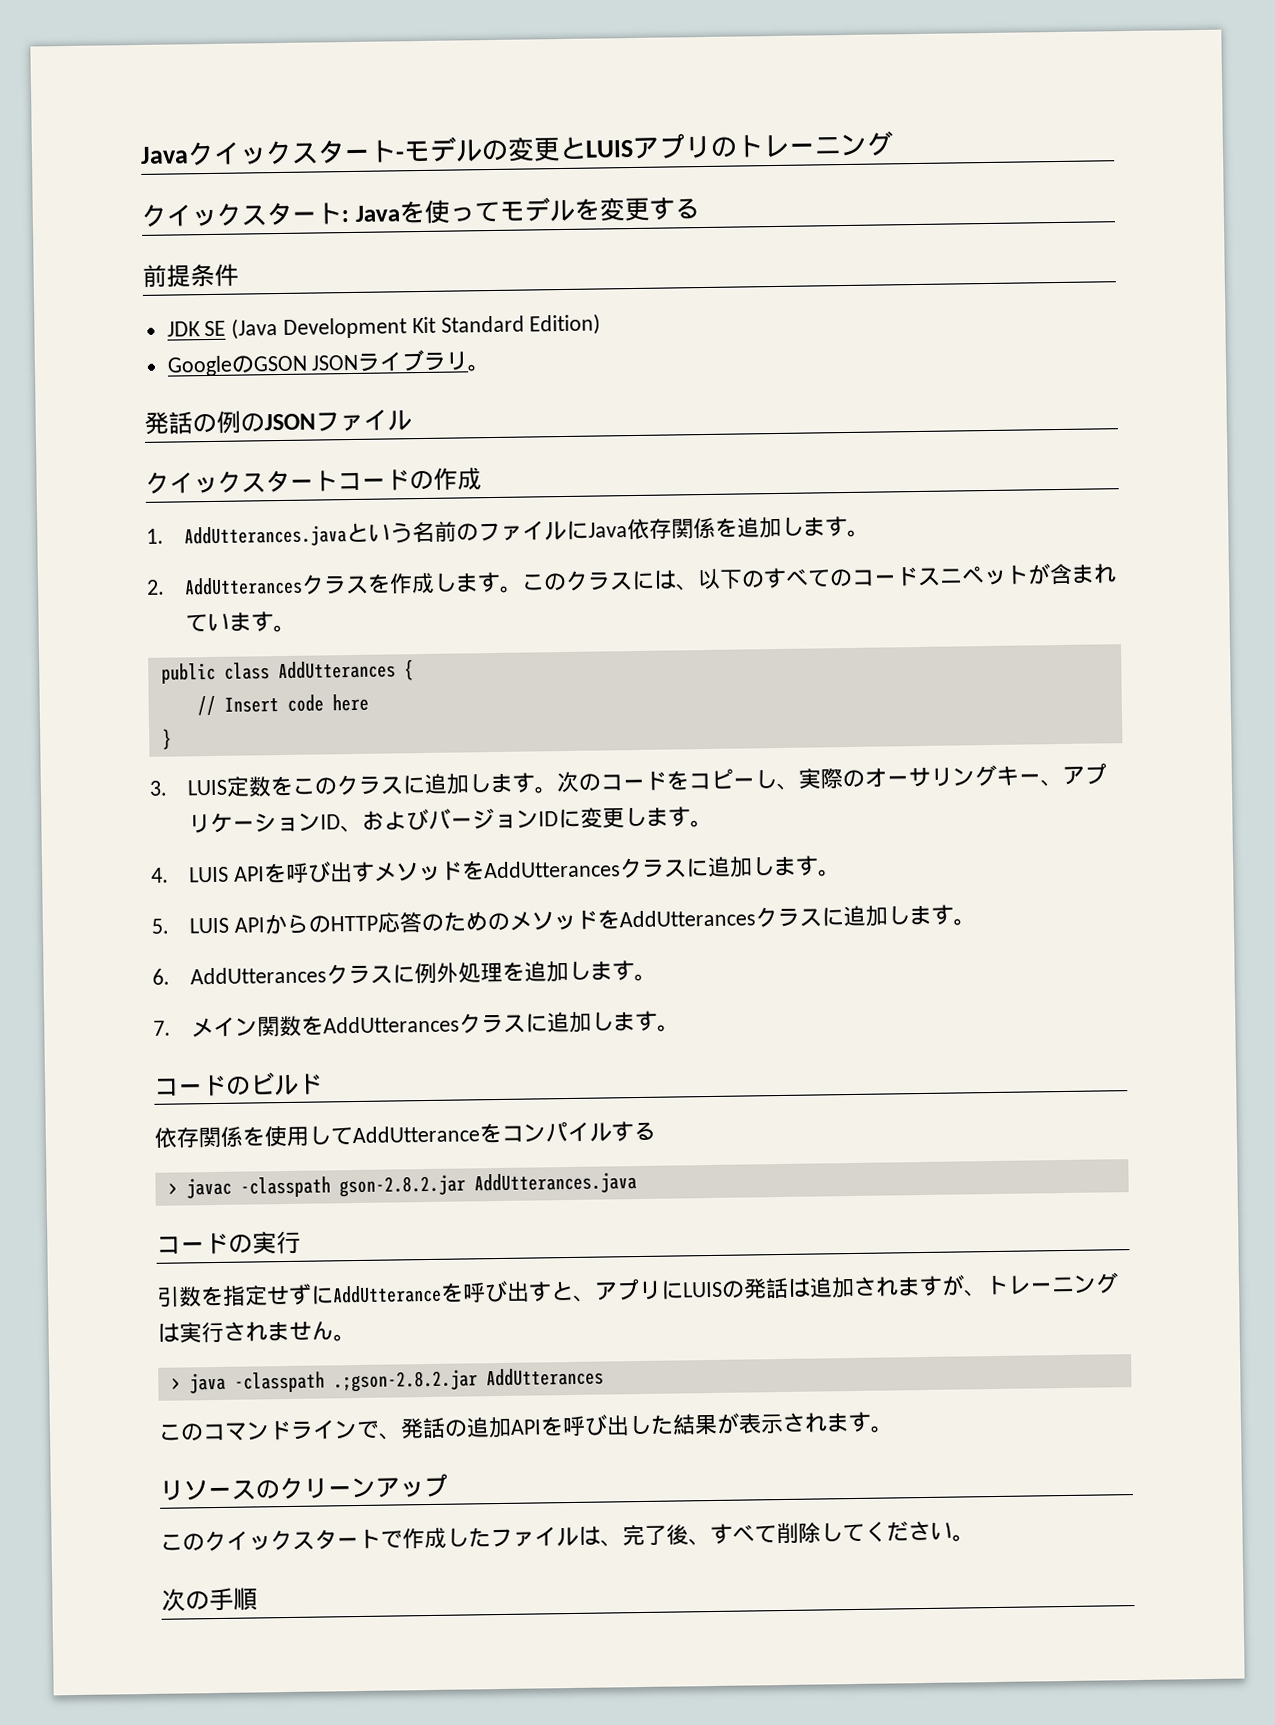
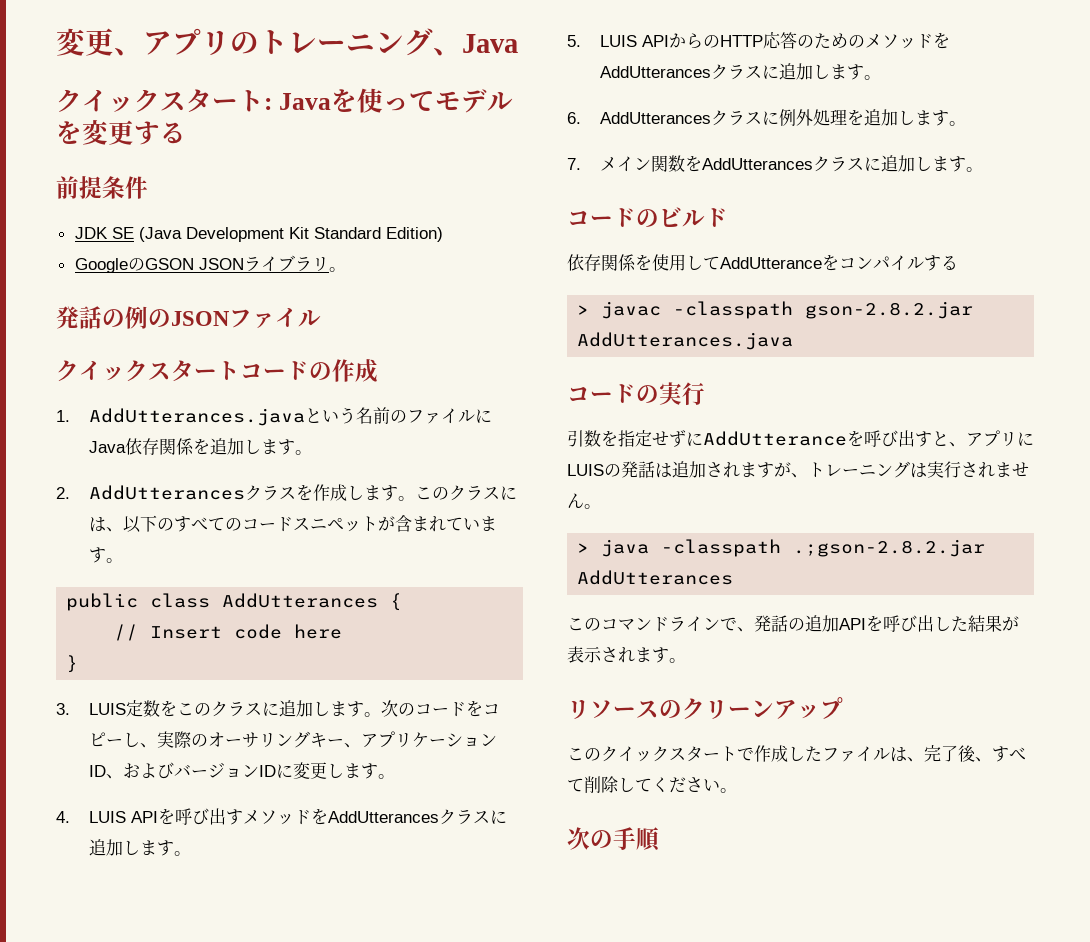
- Javaクイックスタート-モデルの変更とLUISアプリのトレーニング
+ 変更、アプリのトレーニング、Java

